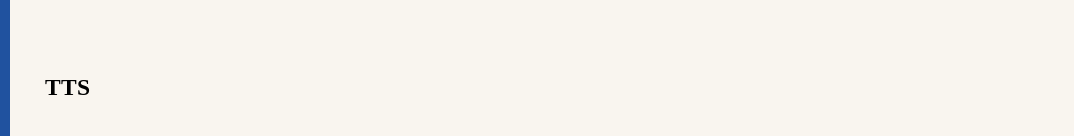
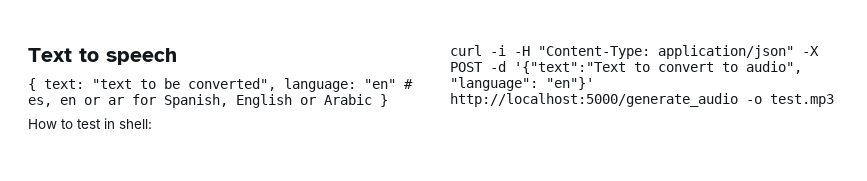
- TTS
+ Text to speech
+ { text: "text to be converted", language: "en" # es, en or ar for Spanish, English or Arabic }
+ How to test in shell:
+ curl -i -H "Content-Type: application/json" -X POST -d '{"text":"Text to convert to audio", "language": "en"}' http://localhost:5000/generate_audio -o test.mp3

